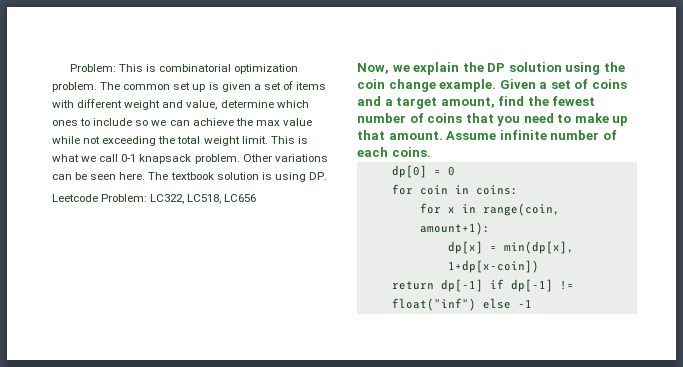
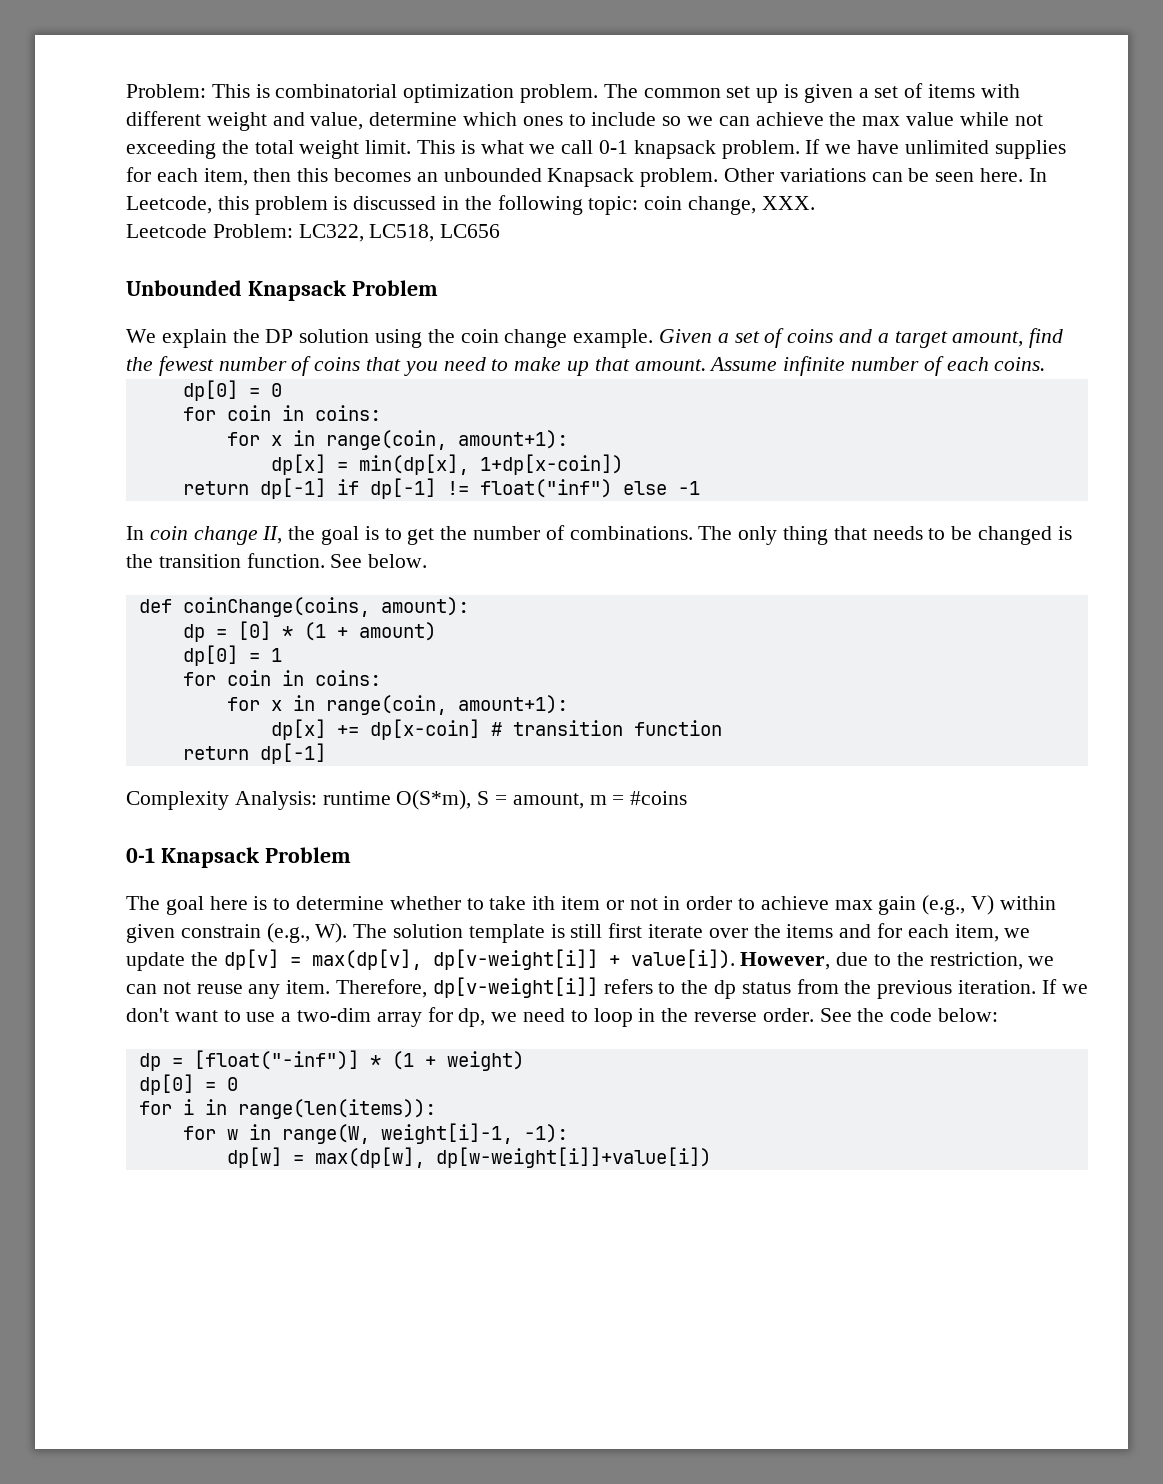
+ If we have unlimited supplies for each item, then this becomes an unbounded Knapsack problem.
- The textbook solution is using DP.
+ In Leetcode, this problem is discussed in the following topic: coin change, XXX.
- Now, we explain the DP solution using the coin change example.
+ Unbounded Knapsack Problem
+ We explain the DP solution using the coin change example.
+ In coin change II, the goal is to get the number of combinations. The only thing that needs to be changed is the transition function. See below.
+ def coinChange(coins, amount):
+ dp = [0] * (1 + amount)
+ dp[0] = 1
+ for coin in coins:
+ for x in range(coin, amount+1):
+ dp[x] += dp[x-coin] # transition function
+ return dp[-1]
+ Complexity Analysis: runtime O(S*m), S = amount, m = #coins
+ 0-1 Knapsack Problem
+ The goal here is to determine whether to take ith item or not in order to achieve max gain (e.g., V) within given constrain (e.g., W). The solution template is still first iterate over the items and for each item, we update the dp[v] = max(dp[v], dp[v-weight[i]] + value[i]). However, due to the restriction, we can not reuse any item. Therefore, dp[v-weight[i]] refers to the dp status from the previous iteration. If we don't want to use a two-dim array for dp, we need to loop in the reverse order. See the code below:
+ dp = [float("-inf")] * (1 + weight)
+ dp[0] = 0
+ for i in range(len(items)):
+ for w in range(W, weight[i]-1, -1):
+ dp[w] = max(dp[w], dp[w-weight[i]]+value[i])

